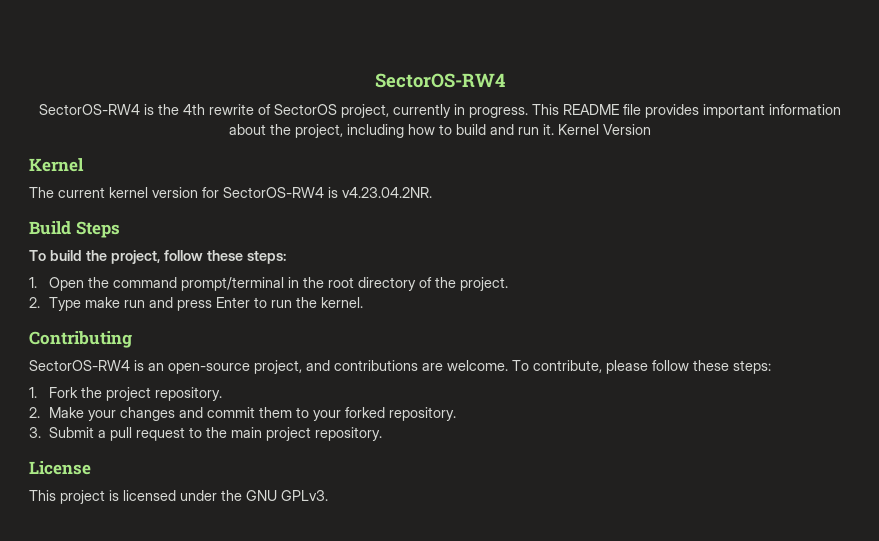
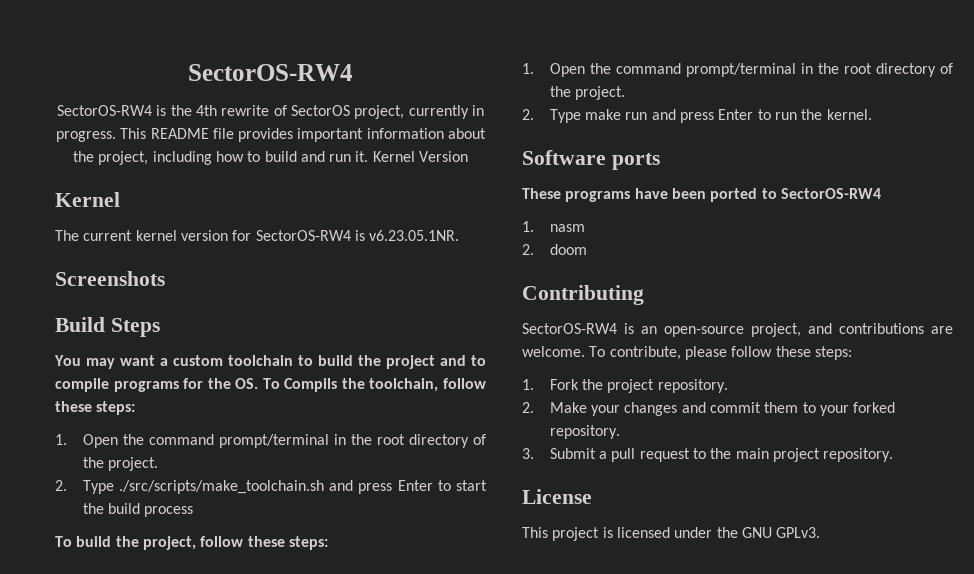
- The current kernel version for SectorOS-RW4 is v4.23.04.2NR.
+ The current kernel version for SectorOS-RW4 is v6.23.05.1NR.
+ Screenshots
+ You may want a custom toolchain to build the project and to compile programs for the OS. To Compils the toolchain, follow these steps:
+ 1. Open the command prompt/terminal in the root directory of the project.
+ 2. Type ./src/scripts/make_toolchain.sh and press Enter to start the build process
+ Software ports
+ These programs have been ported to SectorOS-RW4
+ 1. nasm
+ 2. doom

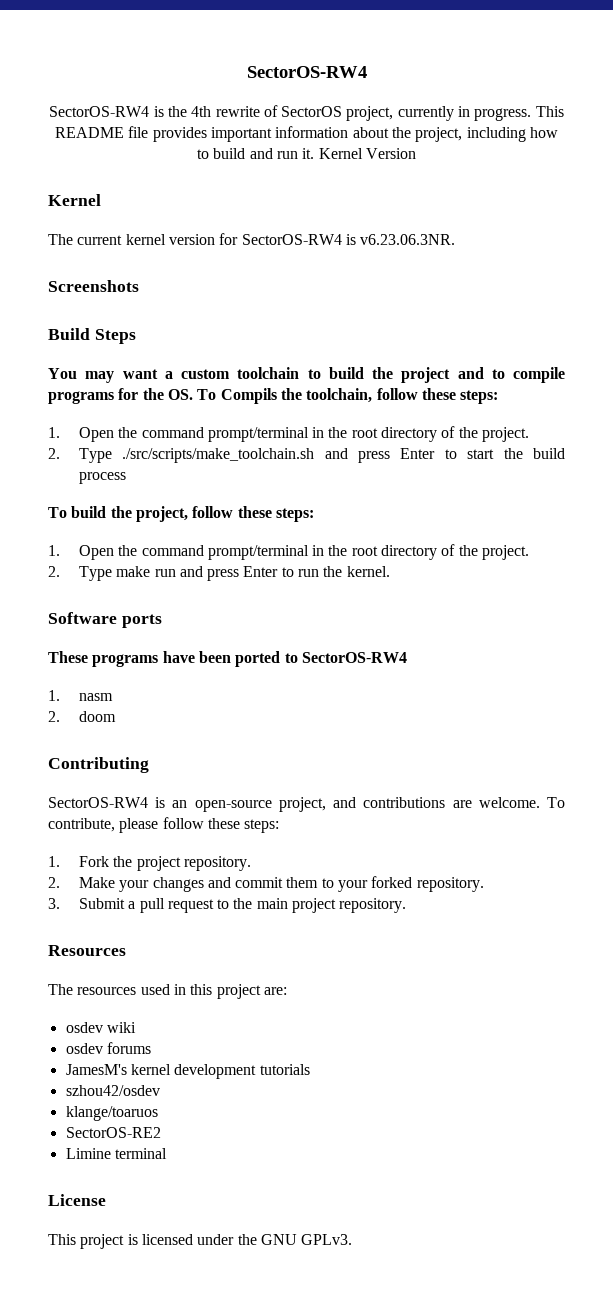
- The current kernel version for SectorOS-RW4 is v6.23.05.1NR.
+ The current kernel version for SectorOS-RW4 is v6.23.06.3NR.
+ Resources
+ The resources used in this project are:
+ osdev wiki
+ osdev forums
+ JamesM's kernel development tutorials
+ szhou42/osdev
+ klange/toaruos
+ SectorOS-RE2
+ Limine terminal

